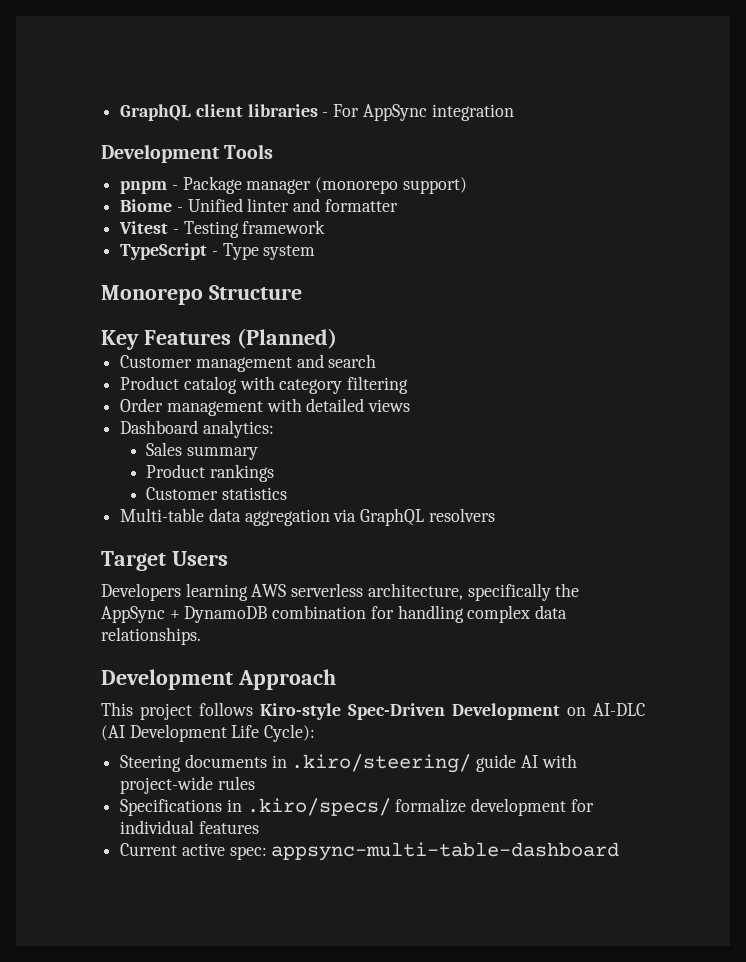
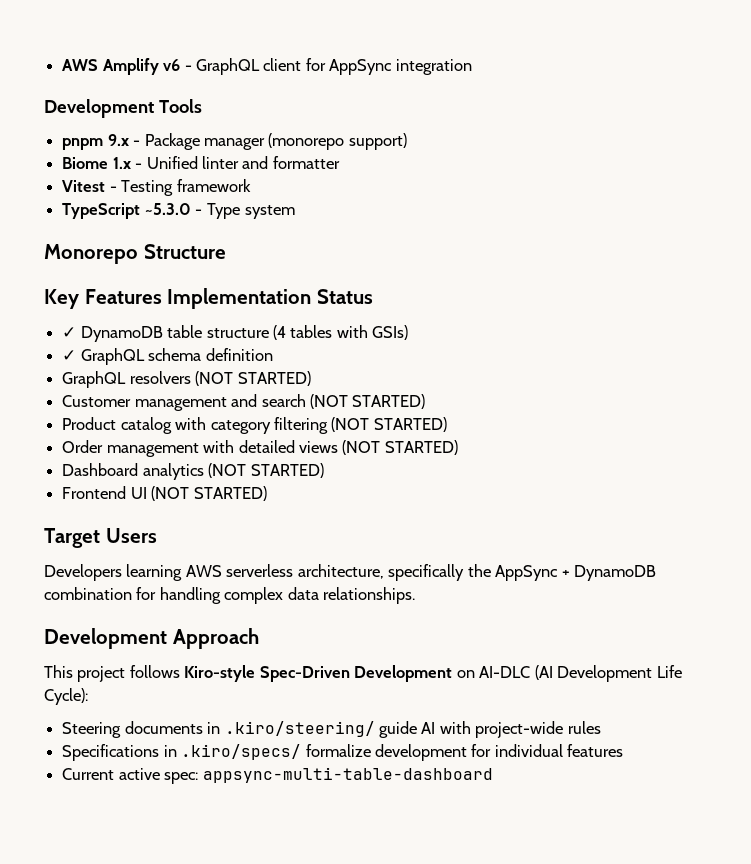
- GraphQL client libraries - For AppSync integration
+ AWS Amplify v6 - GraphQL client for AppSync integration
- pnpm - Package manager (monorepo support)
+ pnpm 9.x - Package manager (monorepo support)
- Biome - Unified linter and formatter
+ Biome 1.x - Unified linter and formatter
- TypeScript - Type system
+ TypeScript ~5.3.0 - Type system
- Key Features (Planned)
+ Key Features Implementation Status
+ ✓ DynamoDB table structure (4 tables with GSIs)
+ ✓ GraphQL schema definition
+ GraphQL resolvers (NOT STARTED)
- Customer management and search
+ Customer management and search (NOT STARTED)
- Product catalog with category filtering
+ Product catalog with category filtering (NOT STARTED)
- Order management with detailed views
+ Order management with detailed views (NOT STARTED)
- Dashboard analytics:
- Sales summary
- Product rankings
- Customer statistics
- Multi-table data aggregation via GraphQL resolvers
+ Dashboard analytics (NOT STARTED)
+ Frontend UI (NOT STARTED)

